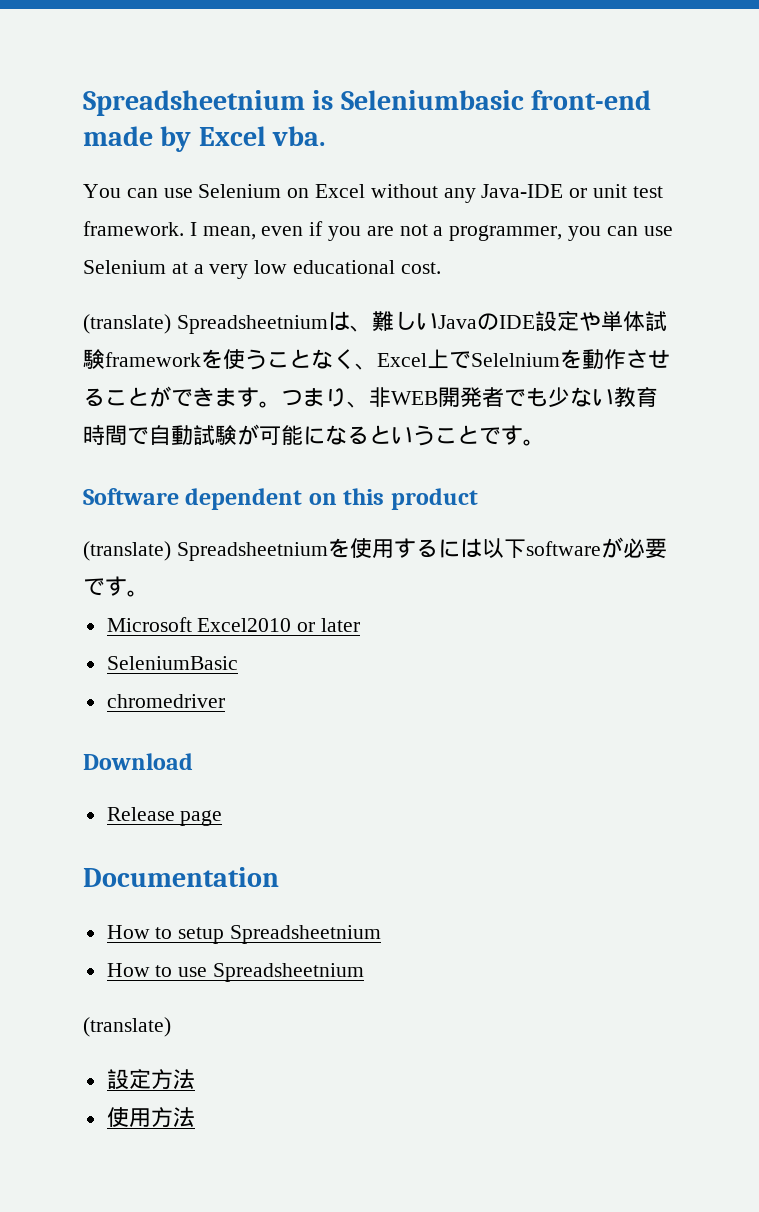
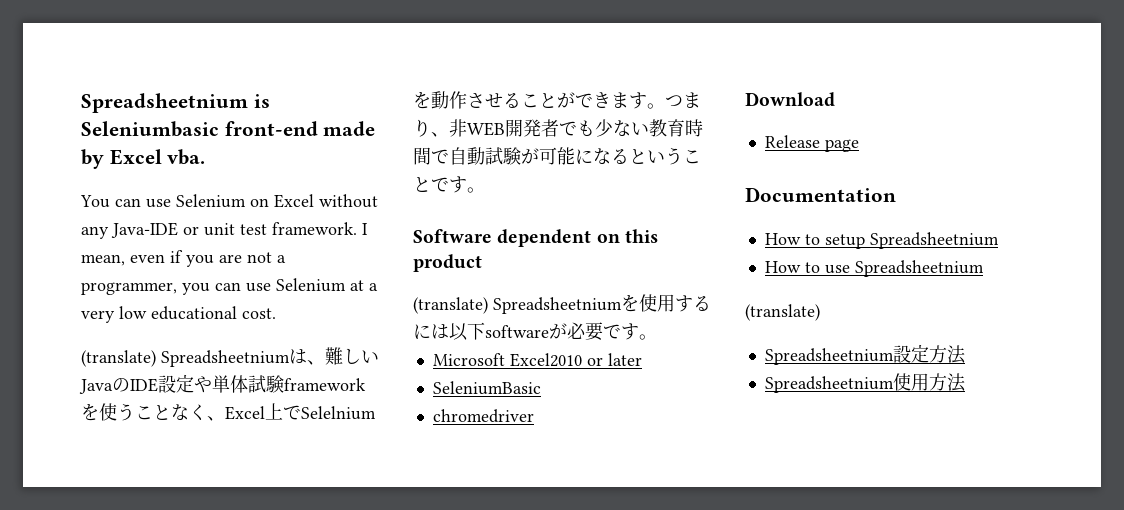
- 設定方法
+ Spreadsheetnium設定方法
- 使用方法
+ Spreadsheetnium使用方法

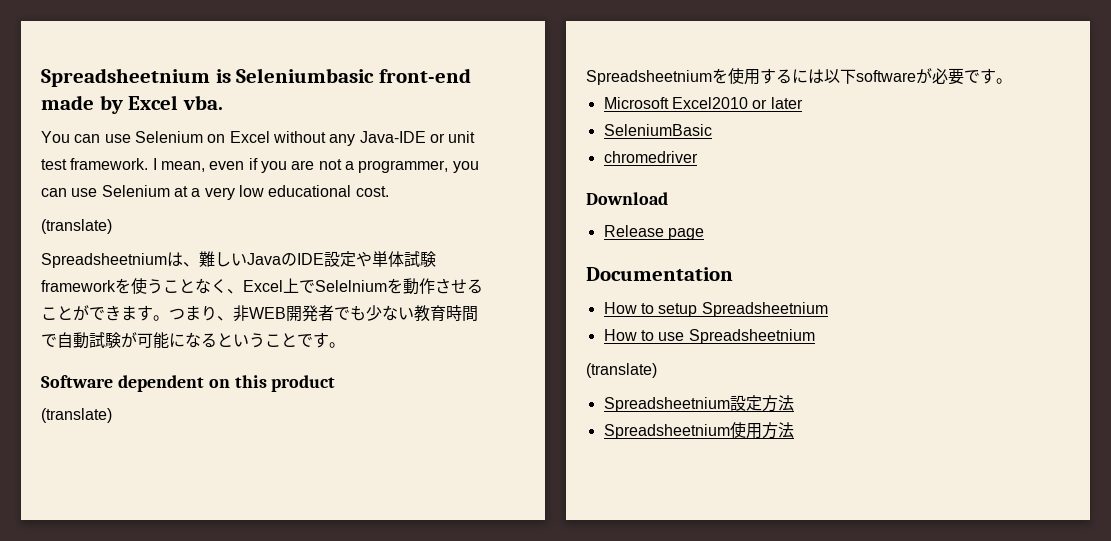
  I mean, even if you are not a programmer, you can use Selenium at a very low educational cost.
- (translate) Spreadsheetniumは、難しいJavaのIDE設定や単体試験frameworkを使うことなく、Excel上でSelelniumを動作させることができます。
+ (translate)
+ Spreadsheetniumは、難しいJavaのIDE設定や単体試験frameworkを使うことなく、Excel上でSelelniumを動作させることができます。
  Software dependent on this product
- (translate) Spreadsheetniumを使用するには以下softwareが必要です。
+ (translate)
+ Spreadsheetniumを使用するには以下softwareが必要です。

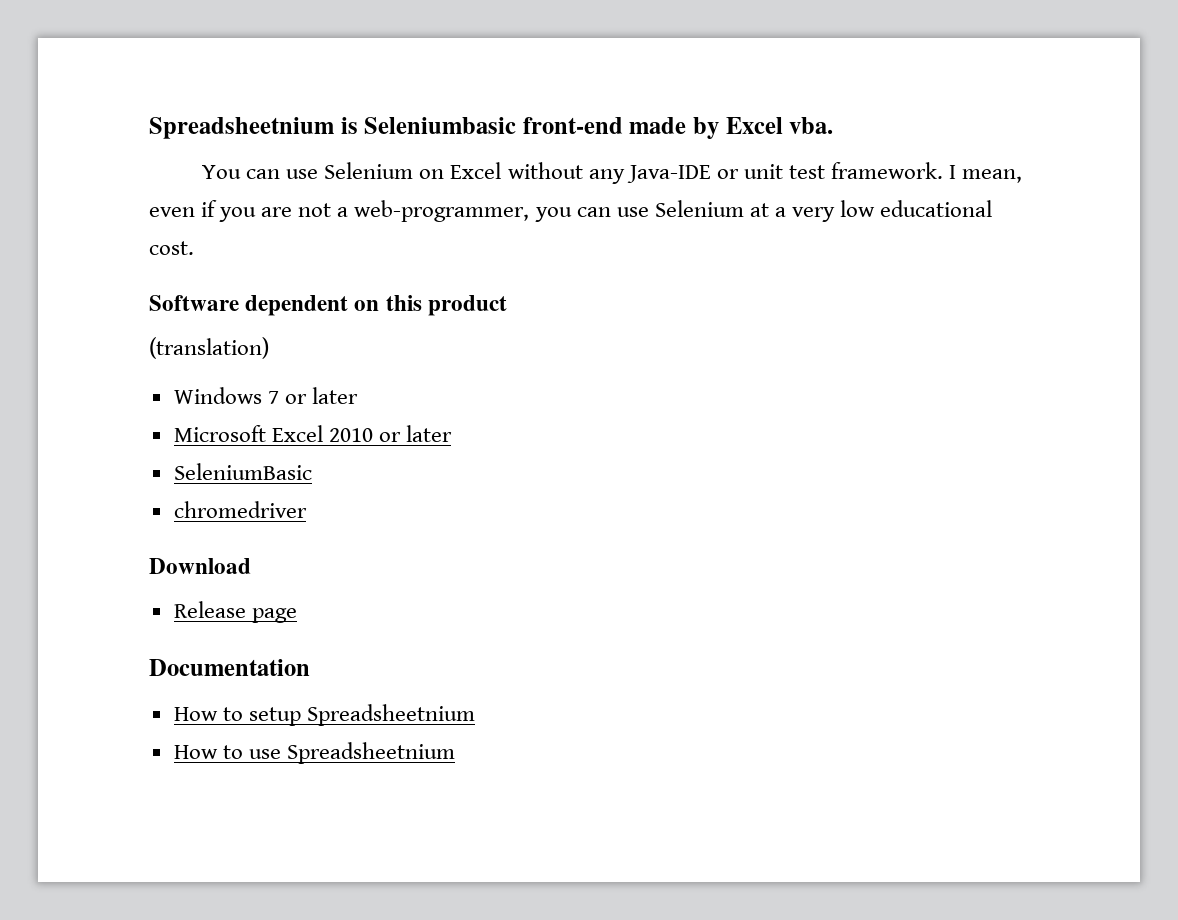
- I mean, even if you are not a programmer, you can use Selenium at a very low educational cost.
- (translate)
- Spreadsheetniumは、難しいJavaのIDE設定や単体試験frameworkを使うことなく、Excel上でSelelniumを動作させることができます。つまり、非WEB開発者でも少ない教育時間で自動試験が可能になるということです。
+ I mean, even if you are not a web-programmer, you can use Selenium at a very low educational cost.
  Software dependent on this product
- (translate)
- Spreadsheetniumを使用するには以下softwareが必要です。
+ (translation)
+ Windows 7 or later
- Microsoft Excel2010 or later
+ Microsoft Excel 2010 or later
  How to use Spreadsheetnium
- (translate)
- Spreadsheetnium設定方法
- Spreadsheetnium使用方法

